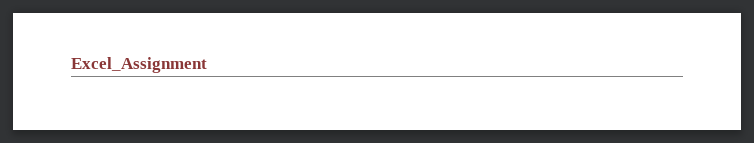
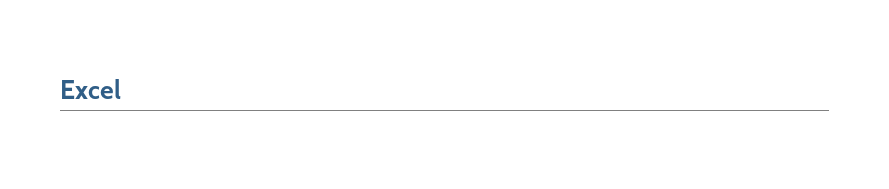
- Excel_Assignment
+ Excel

